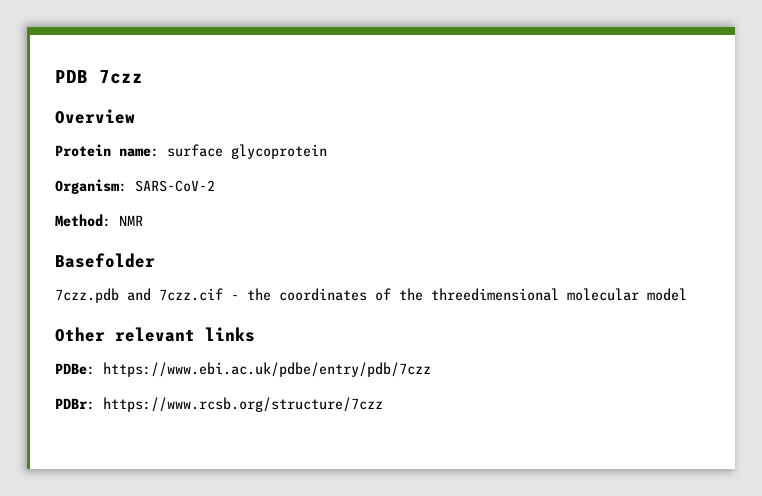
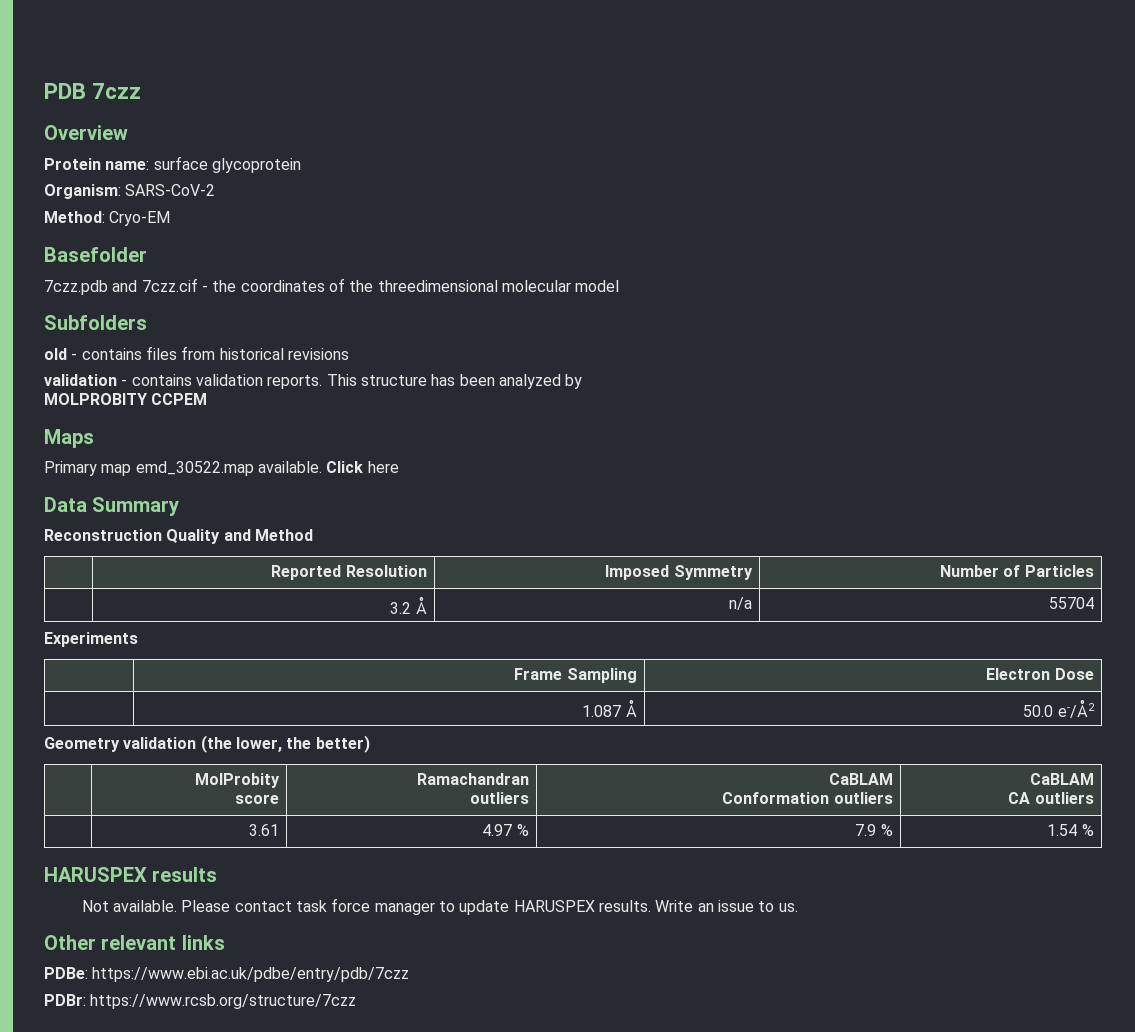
- Method: NMR
+ Method: Cryo-EM
+ Subfolders
+ old - contains files from historical revisions
+ validation - contains validation reports. This structure has been analyzed by
+ MOLPROBITY CCPEM
+ Maps
+ Primary map emd_30522.map available. Click here
+ Data Summary
+ Reconstruction Quality and Method
+ | Reported Resolution | Imposed Symmetry | Number of Particles
+ | 3.2 Å | n/a | 55704
+ Experiments
+ | Frame Sampling | Electron Dose
+ | 1.087 Å | 50.0 e-/Å2
+ Geometry validation (the lower, the better)
+ | MolProbity
+ score | Ramachandran
+ outliers | CaBLAM
+ Conformation outliers | CaBLAM
+ CA outliers
+ | 3.61 | 4.97 % | 7.9 % | 1.54 %
+ HARUSPEX results
+ Not available. Please contact task force manager to update HARUSPEX results. Write an issue to us.

